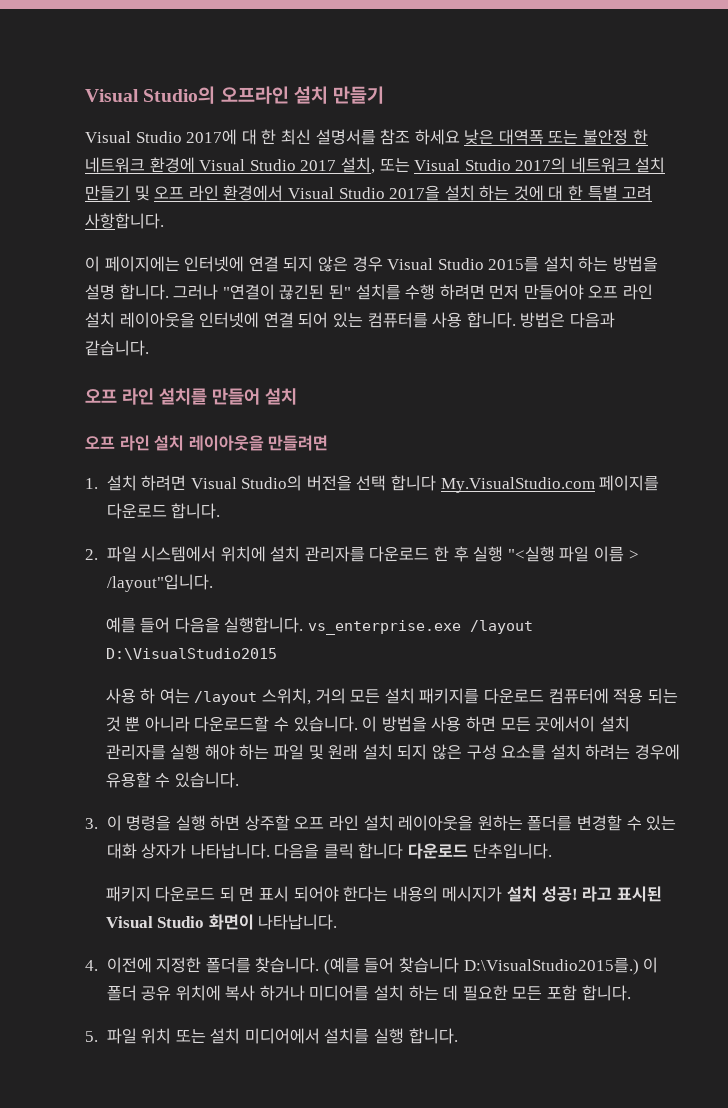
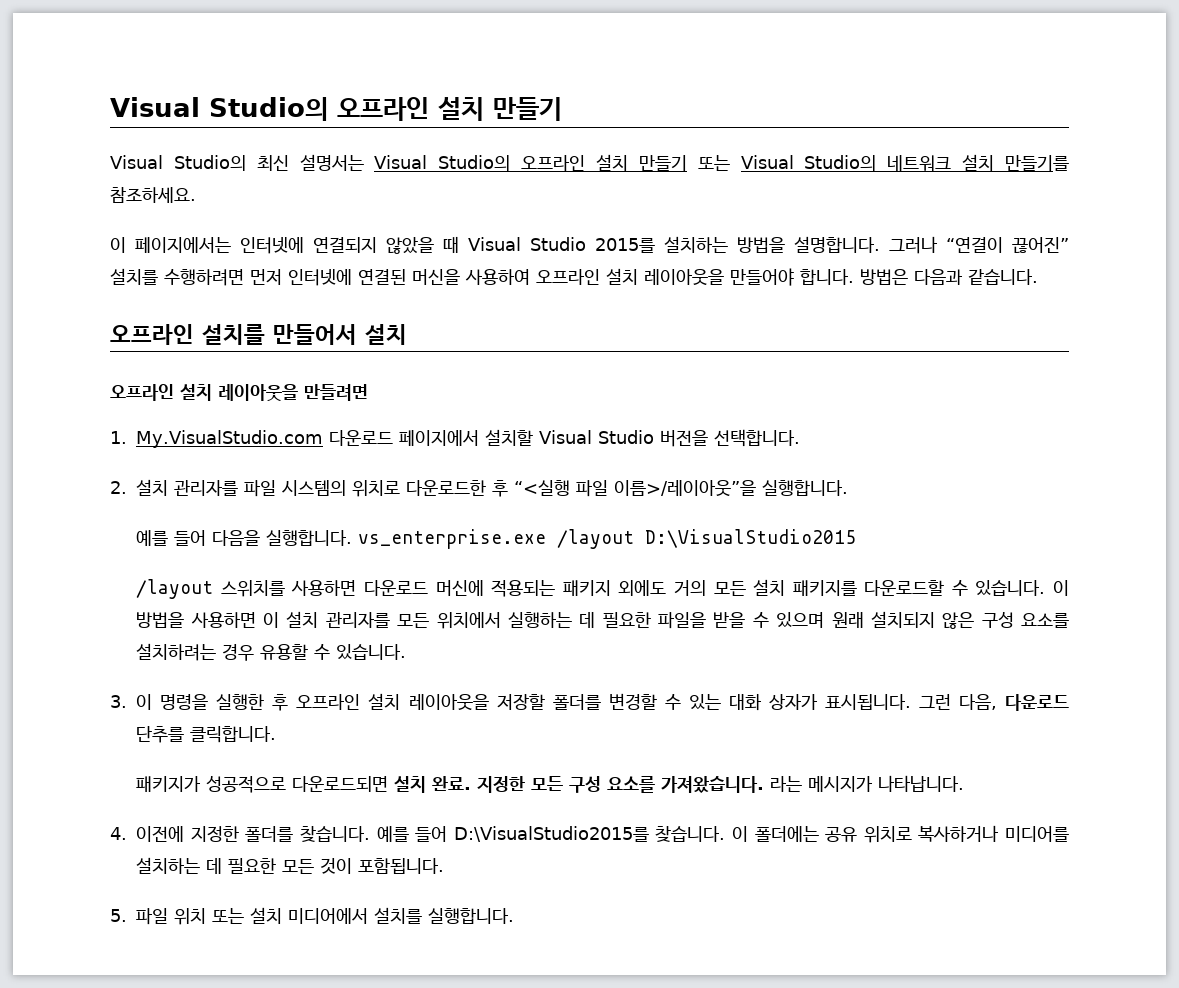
- Visual Studio 2017에 대 한 최신 설명서를 참조 하세요 낮은 대역폭 또는 불안정 한 네트워크 환경에 Visual Studio 2017 설치, 또는 Visual Studio 2017의 네트워크 설치 만들기 및 오프 라인 환경에서 Visual Studio 2017을 설치 하는 것에 대 한 특별 고려 사항합니다.
- 이 페이지에는 인터넷에 연결 되지 않은 경우 Visual Studio 2015를 설치 하는 방법을 설명 합니다. 그러나 "연결이 끊긴된 된" 설치를 수행 하려면 먼저 만들어야 오프 라인 설치 레이아웃을 인터넷에 연결 되어 있는 컴퓨터를 사용 합니다.
+ Visual Studio의 최신 설명서는 Visual Studio의 오프라인 설치 만들기 또는 Visual Studio의 네트워크 설치 만들기를 참조하세요.
+ 이 페이지에서는 인터넷에 연결되지 않았을 때 Visual Studio 2015를 설치하는 방법을 설명합니다. 그러나 “연결이 끊어진” 설치를 수행하려면 먼저 인터넷에 연결된 머신을 사용하여 오프라인 설치 레이아웃을 만들어야 합니다.
- 오프 라인 설치를 만들어 설치
+ 오프라인 설치를 만들어서 설치
- 오프 라인 설치 레이아웃을 만들려면
+ 오프라인 설치 레이아웃을 만들려면
- 1. 설치 하려면 Visual Studio의 버전을 선택 합니다 My.VisualStudio.com 페이지를 다운로드 합니다.
- 2. 파일 시스템에서 위치에 설치 관리자를 다운로드 한 후 실행 "<실행 파일 이름 > /layout"입니다.
+ 1. My.VisualStudio.com 다운로드 페이지에서 설치할 Visual Studio 버전을 선택합니다.
+ 2. 설치 관리자를 파일 시스템의 위치로 다운로드한 후 “<실행 파일 이름>/레이아웃”을 실행합니다.
- 사용 하 여는 /layout 스위치, 거의 모든 설치 패키지를 다운로드 컴퓨터에 적용 되는 것 뿐 아니라 다운로드할 수 있습니다.
+ /layout 스위치를 사용하면 다운로드 머신에 적용되는 패키지 외에도 거의 모든 설치 패키지를 다운로드할 수 있습니다.
- 이 방법을 사용 하면 모든 곳에서이 설치 관리자를 실행 해야 하는 파일 및 원래 설치 되지 않은 구성 요소를 설치 하려는 경우에 유용할 수 있습니다.
+ 이 방법을 사용하면 이 설치 관리자를 모든 위치에서 실행하는 데 필요한 파일을 받을 수 있으며 원래 설치되지 않은 구성 요소를 설치하려는 경우 유용할 수 있습니다.
- 3. 이 명령을 실행 하면 상주할 오프 라인 설치 레이아웃을 원하는 폴더를 변경할 수 있는 대화 상자가 나타납니다. 다음을 클릭 합니다 다운로드 단추입니다.
- 패키지 다운로드 되 면 표시 되어야 한다는 내용의 메시지가 설치 성공! 라고 표시된 Visual Studio 화면이 나타납니다.
+ 3. 이 명령을 실행한 후 오프라인 설치 레이아웃을 저장할 폴더를 변경할 수 있는 대화 상자가 표시됩니다. 그런 다음, 다운로드 단추를 클릭합니다.
+ 패키지가 성공적으로 다운로드되면 설치 완료. 지정한 모든 구성 요소를 가져왔습니다. 라는 메시지가 나타납니다.
- (예를 들어 찾습니다 D:\VisualStudio2015를.) 이 폴더 공유 위치에 복사 하거나 미디어를 설치 하는 데 필요한 모든 포함 합니다.
+ 예를 들어 D:\VisualStudio2015를 찾습니다. 이 폴더에는 공유 위치로 복사하거나 미디어를 설치하는 데 필요한 모든 것이 포함됩니다.
- 5. 파일 위치 또는 설치 미디어에서 설치를 실행 합니다.
+ 5. 파일 위치 또는 설치 미디어에서 설치를 실행합니다.

